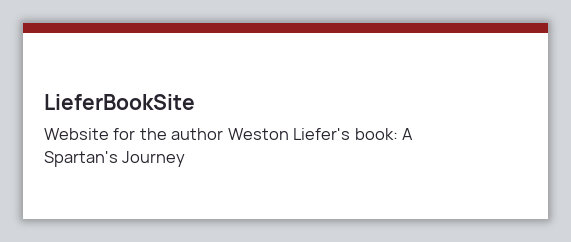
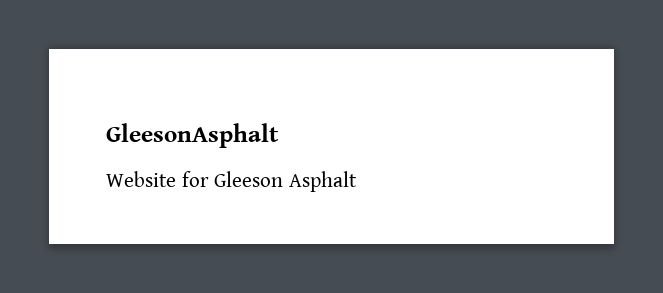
- LieferBookSite
+ GleesonAsphalt
- Website for the author Weston Liefer's book: A Spartan's Journey
+ Website for Gleeson Asphalt

